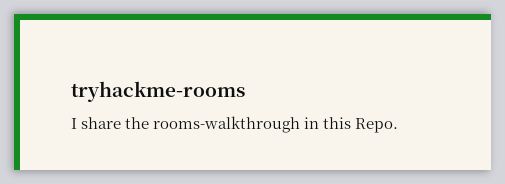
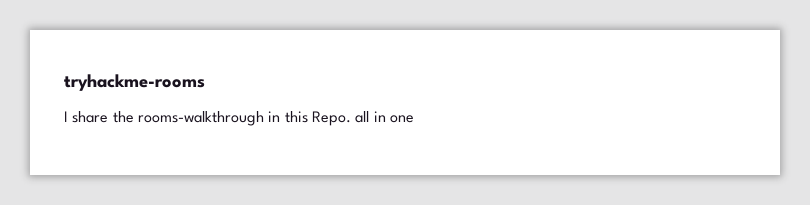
- I share the rooms-walkthrough in this Repo.
+ I share the rooms-walkthrough in this Repo. all in one

